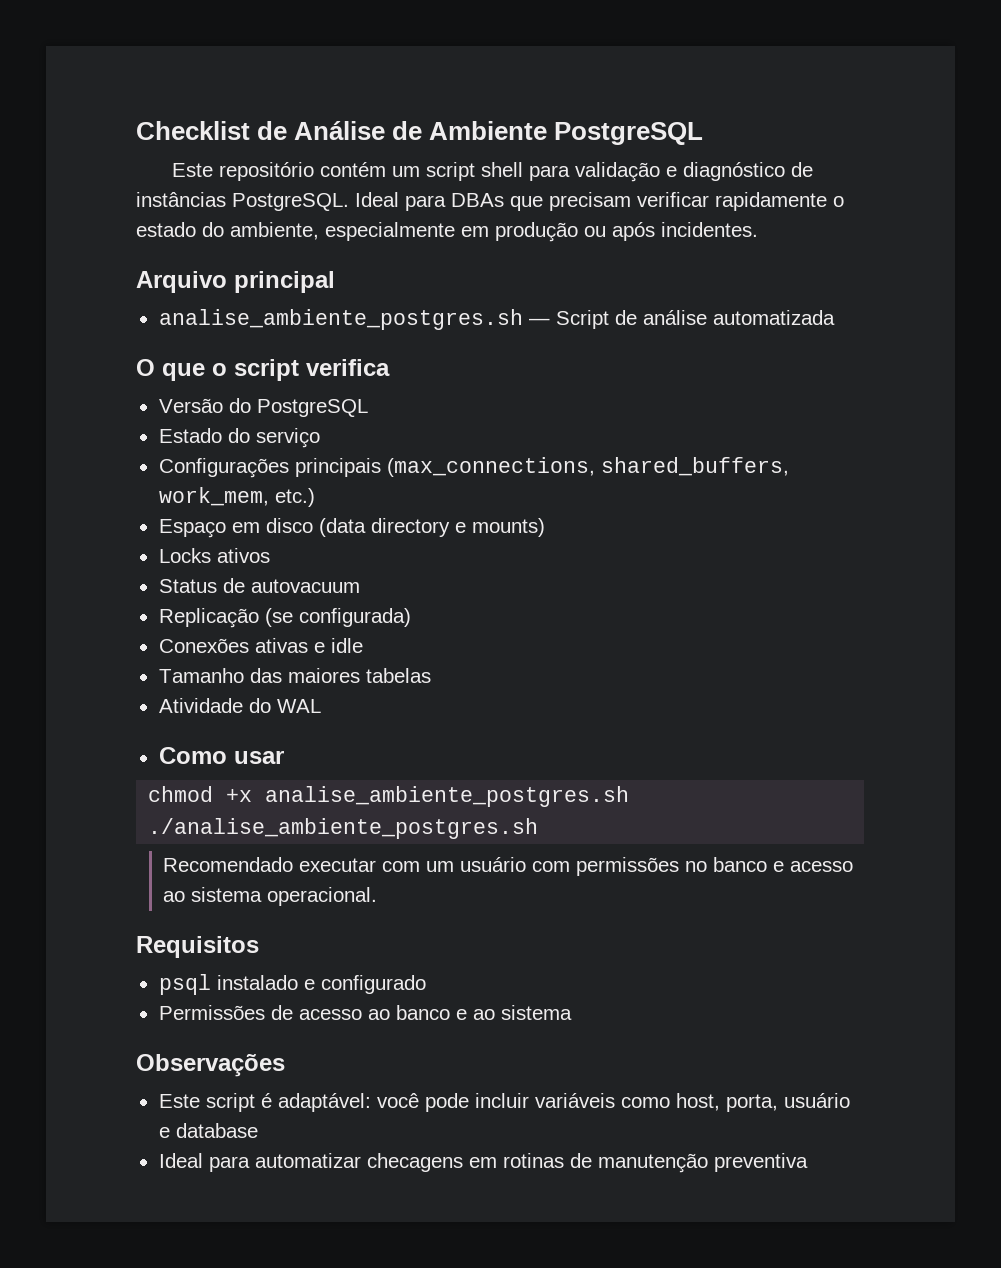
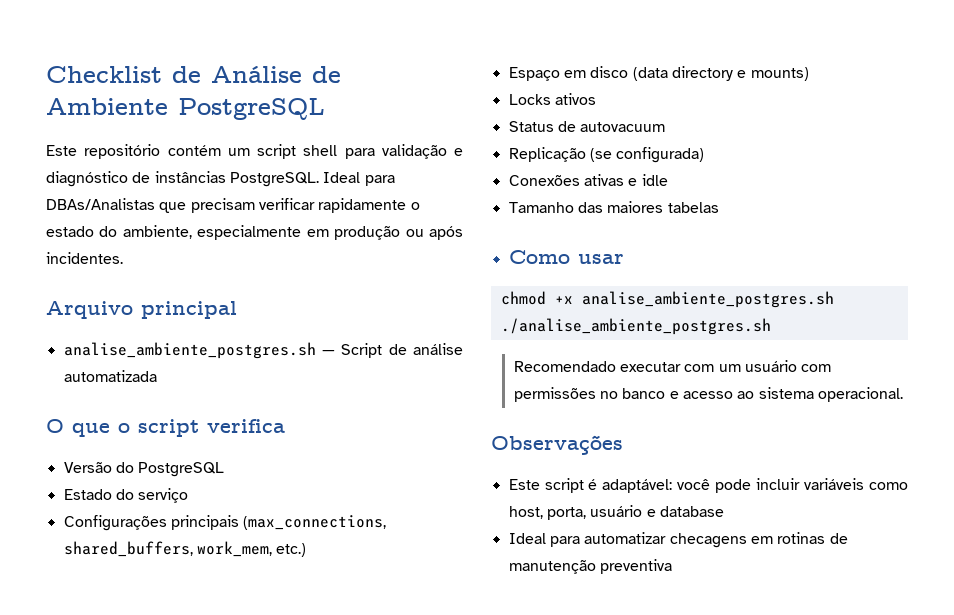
- Ideal para DBAs que precisam verificar rapidamente o estado do ambiente, especialmente em produção ou após incidentes.
+ Ideal para DBAs/Analistas que precisam verificar rapidamente o estado do ambiente, especialmente em produção ou após incidentes.
- Atividade do WAL
- Requisitos
- psql instalado e configurado
- Permissões de acesso ao banco e ao sistema

